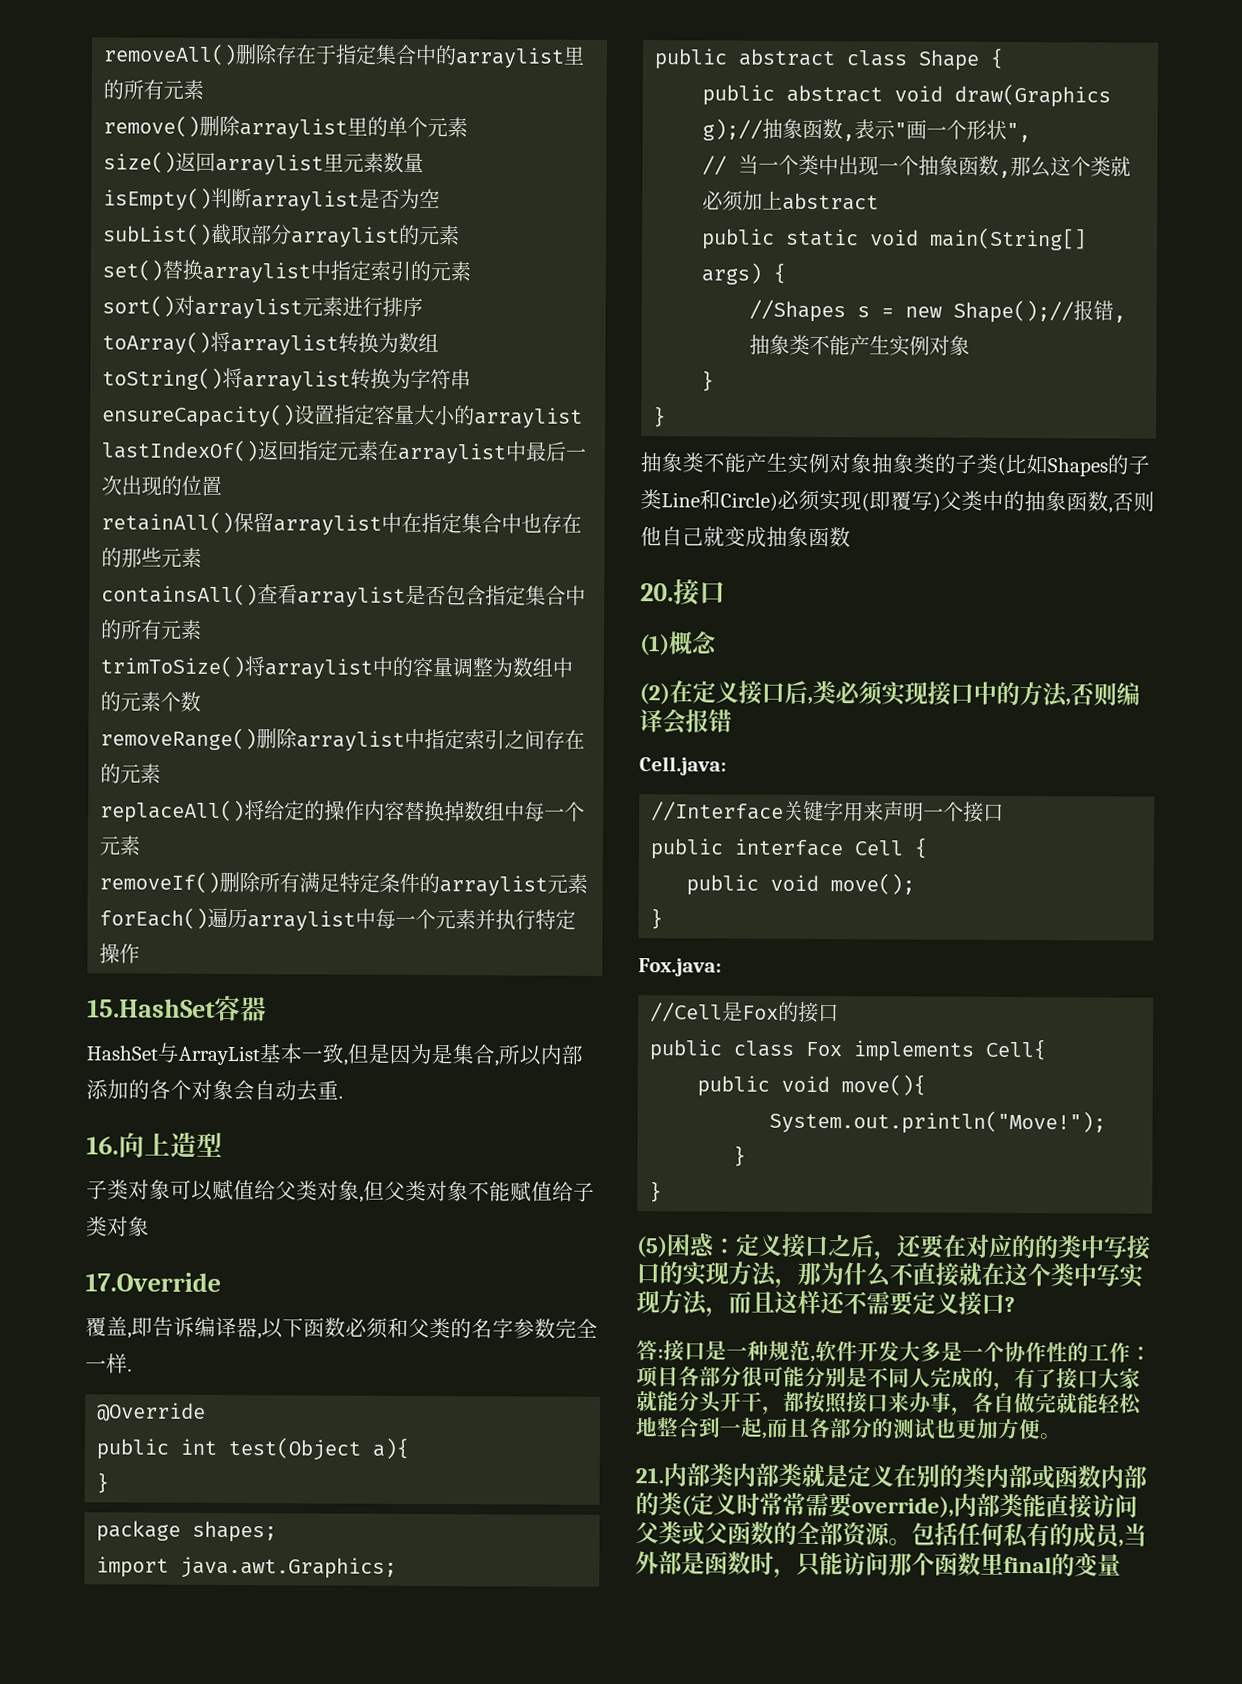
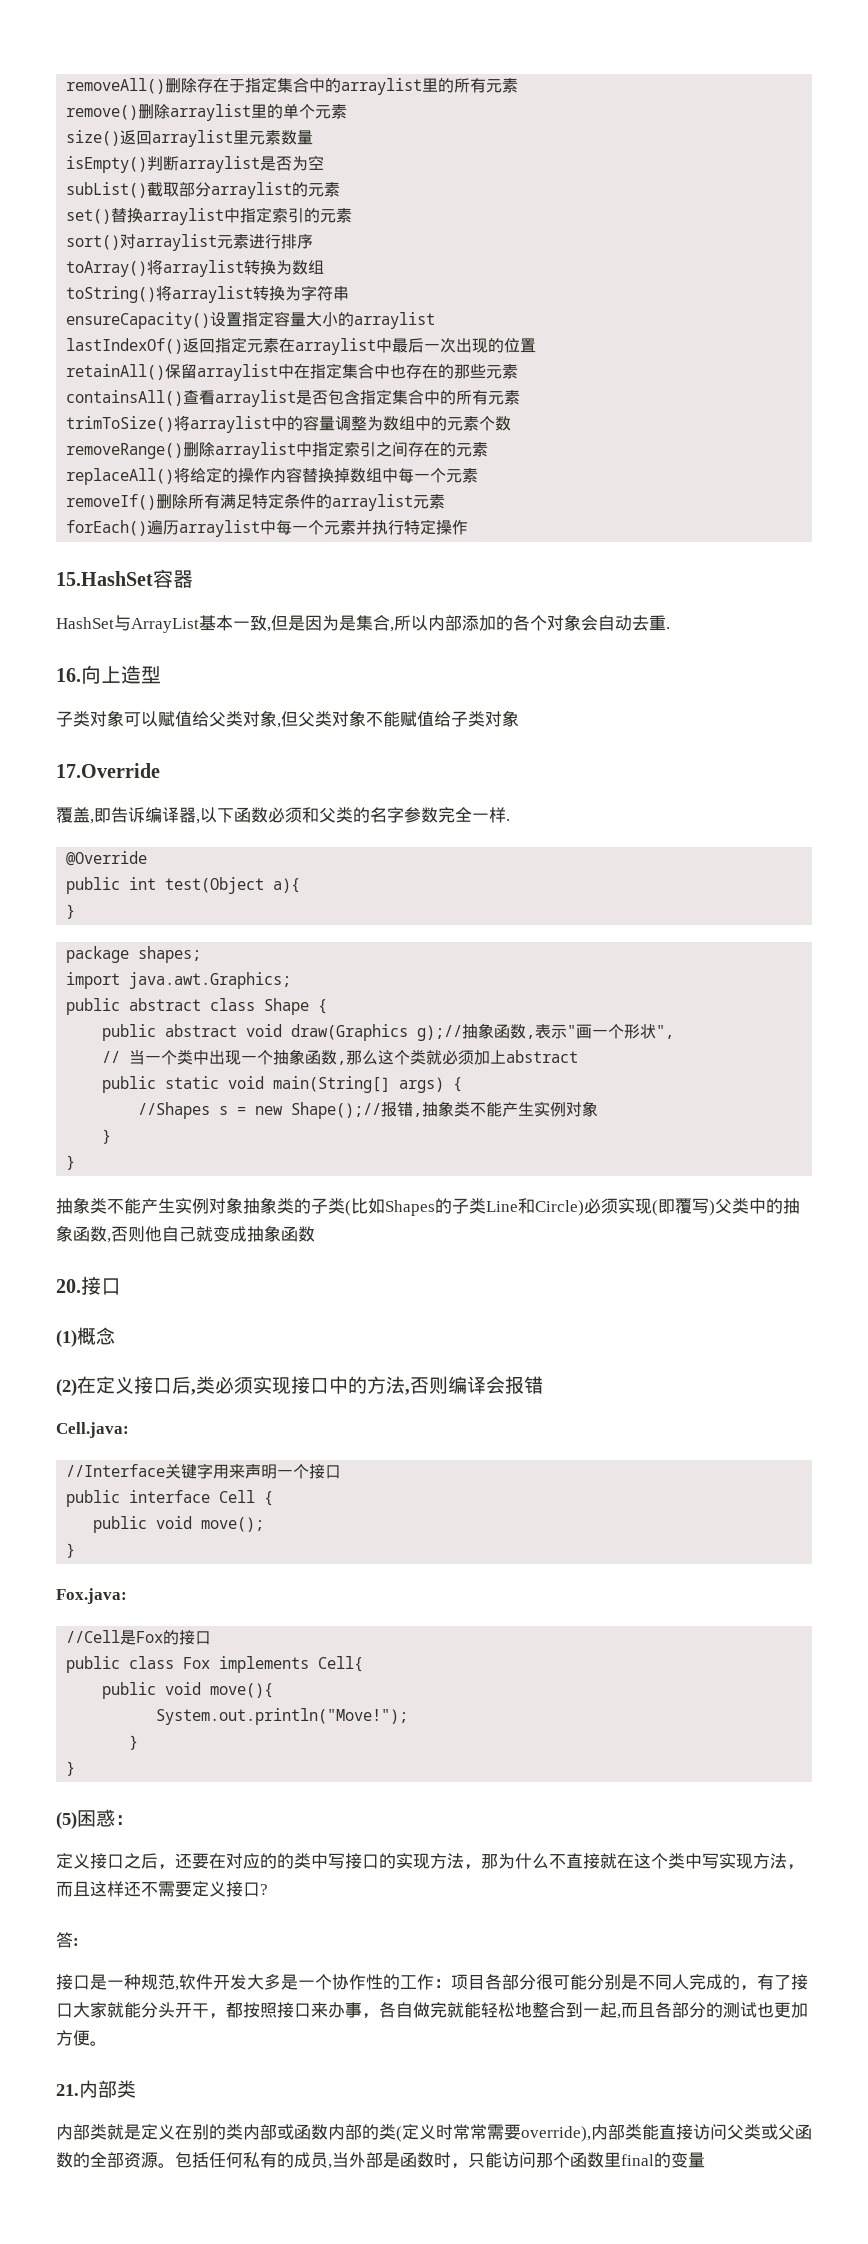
- (5)困惑：定义接口之后，还要在对应的的类中写接口的实现方法，那为什么不直接就在这个类中写实现方法，而且这样还不需要定义接口?
+ (5)困惑：
+ 定义接口之后，还要在对应的的类中写接口的实现方法，那为什么不直接就在这个类中写实现方法，而且这样还不需要定义接口?
- 答:接口是一种规范,软件开发大多是一个协作性的工作：项目各部分很可能分别是不同人完成的，有了接口大家就能分头开干，都按照接口来办事，各自做完就能轻松地整合到一起,而且各部分的测试也更加方便。
+ 答:
+ 接口是一种规范,软件开发大多是一个协作性的工作：项目各部分很可能分别是不同人完成的，有了接口大家就能分头开干，都按照接口来办事，各自做完就能轻松地整合到一起,而且各部分的测试也更加方便。
- 21.内部类内部类就是定义在别的类内部或函数内部的类(定义时常常需要override),内部类能直接访问父类或父函数的全部资源。
+ 21.内部类
+ 内部类就是定义在别的类内部或函数内部的类(定义时常常需要override),内部类能直接访问父类或父函数的全部资源。

